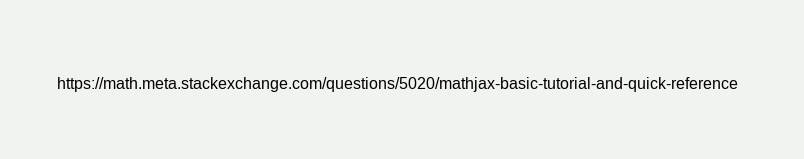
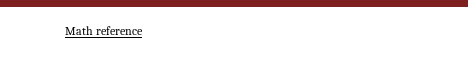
- https://math.meta.stackexchange.com/questions/5020/mathjax-basic-tutorial-and-quick-reference
+ Math reference

